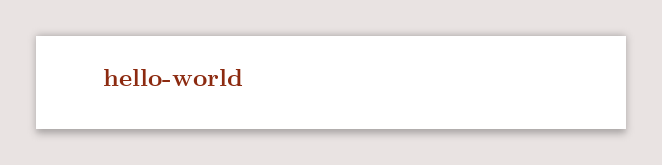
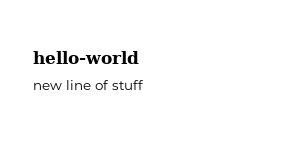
+ new line of stuff

